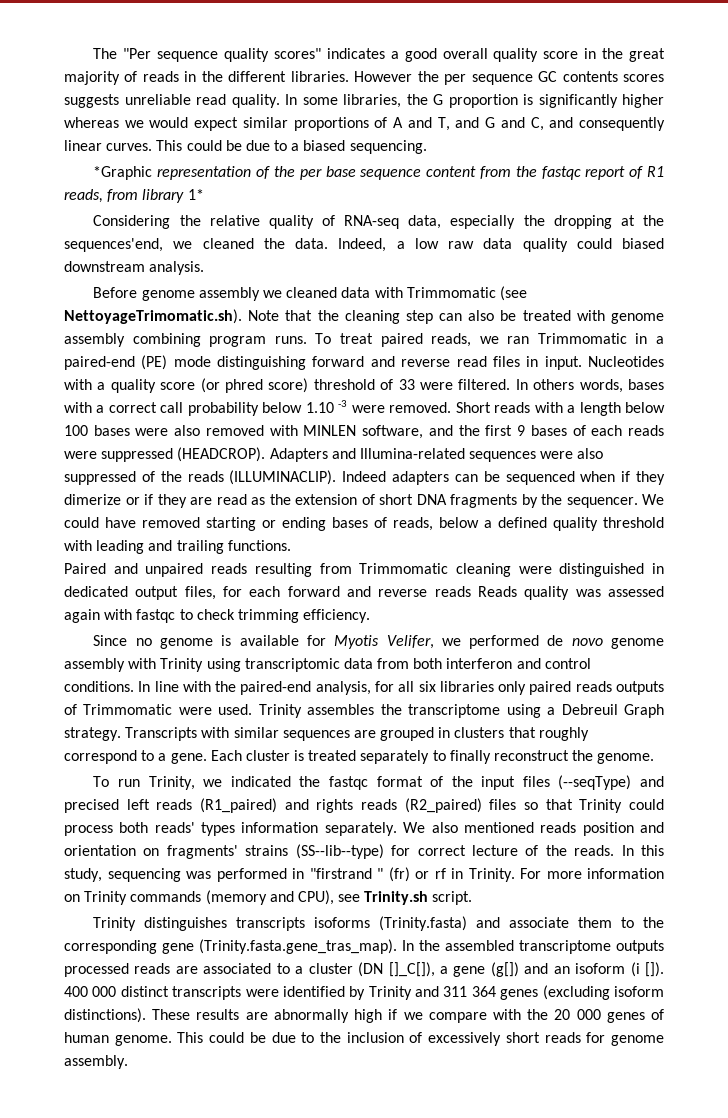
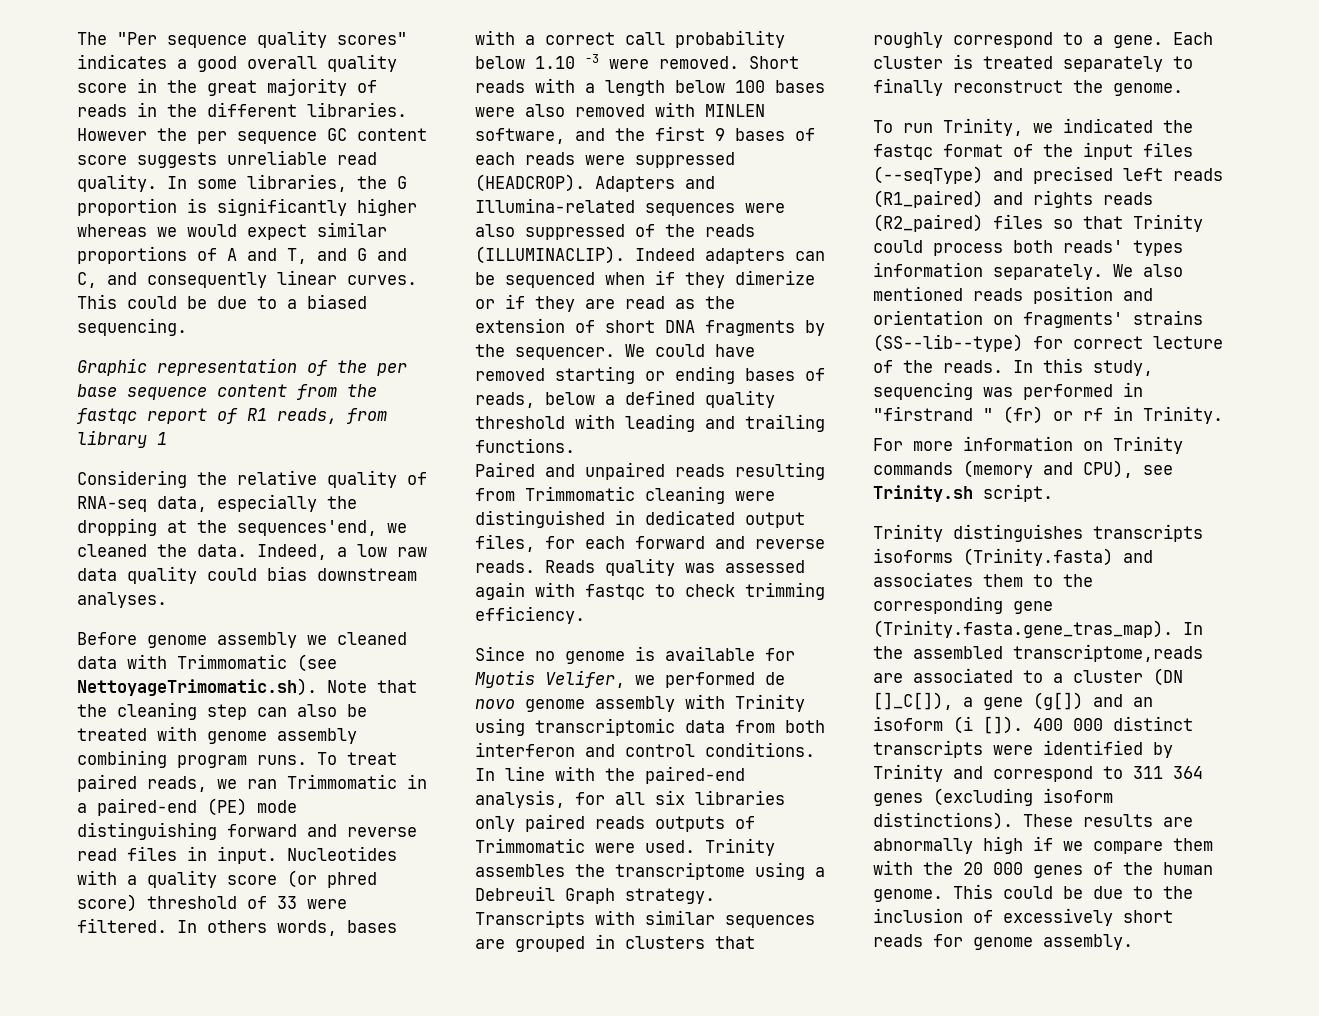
- However the per sequence GC contents scores suggests unreliable read quality.
+ However the per sequence GC content score suggests unreliable read quality.
- *Graphic representation of the per base sequence content from the fastqc report of R1 reads, from library 1*
+ Graphic representation of the per base sequence content from the fastqc report of R1 reads, from library 1
- Indeed, a low raw data quality could biased downstream analysis.
+ Indeed, a low raw data quality could bias downstream analyses.
- Paired and unpaired reads resulting from Trimmomatic cleaning were distinguished in dedicated output files, for each forward and reverse reads Reads quality was assessed again with fastqc to check trimming efficiency.
+ Paired and unpaired reads resulting from Trimmomatic cleaning were distinguished in dedicated output files, for each forward and reverse reads. Reads quality was assessed again with fastqc to check trimming efficiency.
- In this study, sequencing was performed in "firstrand " (fr) or rf in Trinity. For more information on Trinity commands (memory and CPU), see Trinity.sh script.
+ In this study, sequencing was performed in "firstrand " (fr) or rf in Trinity.
+ For more information on Trinity commands (memory and CPU), see Trinity.sh script.
- Trinity distinguishes transcripts isoforms (Trinity.fasta) and associate them to the corresponding gene (Trinity.fasta.gene_tras_map). In the assembled transcriptome outputs processed reads are associated to a cluster (DN []_C[]), a gene (g[]) and an isoform (i []).
+ Trinity distinguishes transcripts isoforms (Trinity.fasta) and associates them to the corresponding gene (Trinity.fasta.gene_tras_map). In the assembled transcriptome,reads are associated to a cluster (DN []_C[]), a gene (g[]) and an isoform (i []).
- 400 000 distinct transcripts were identified by Trinity and 311 364 genes (excluding isoform distinctions).
+ 400 000 distinct transcripts were identified by Trinity and correspond to 311 364 genes (excluding isoform distinctions).
- These results are abnormally high if we compare with the 20 000 genes of human genome.
+ These results are abnormally high if we compare them with the 20 000 genes of the human genome.

